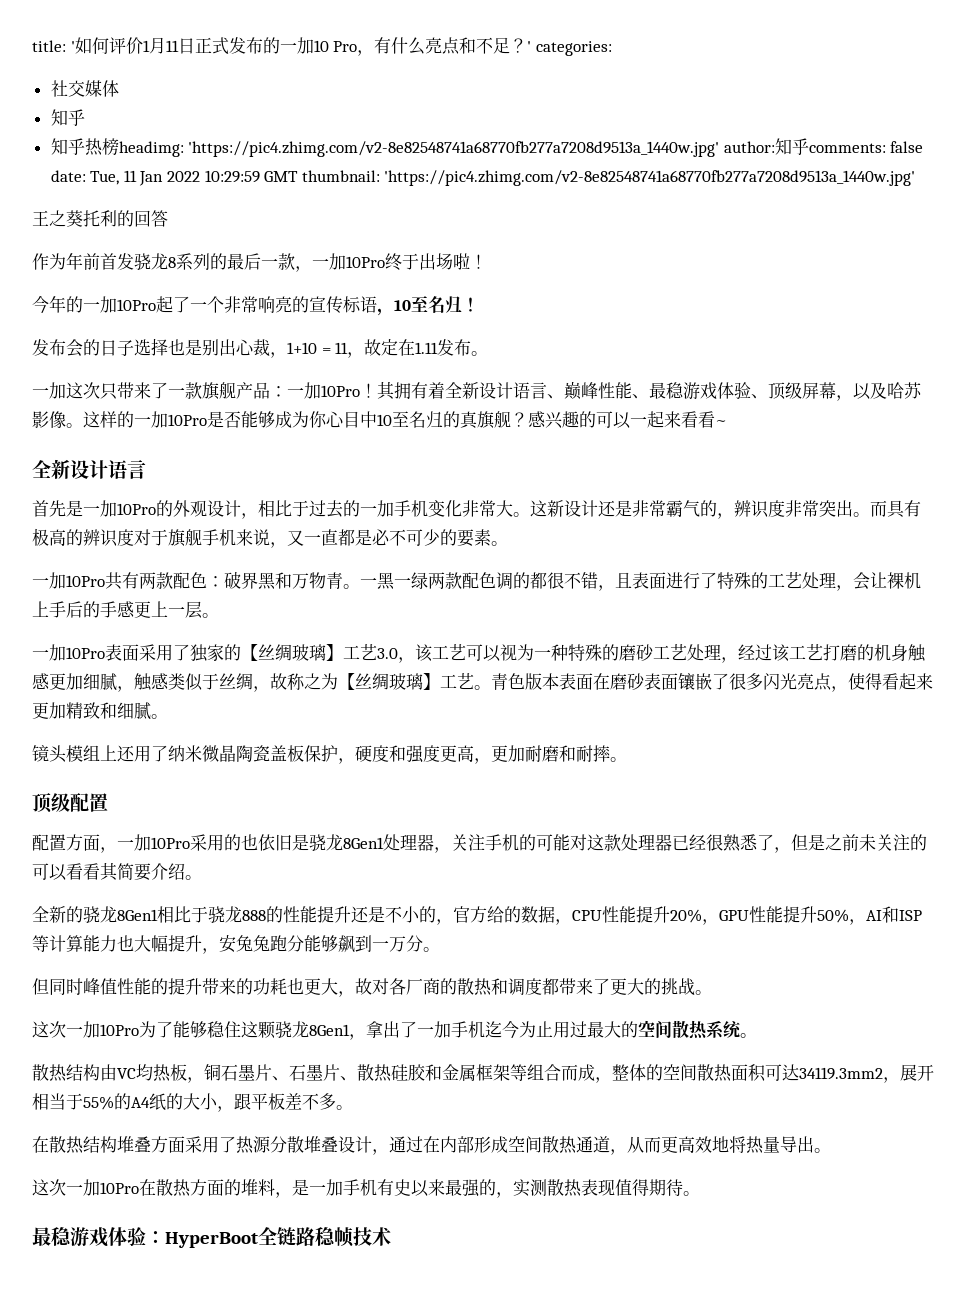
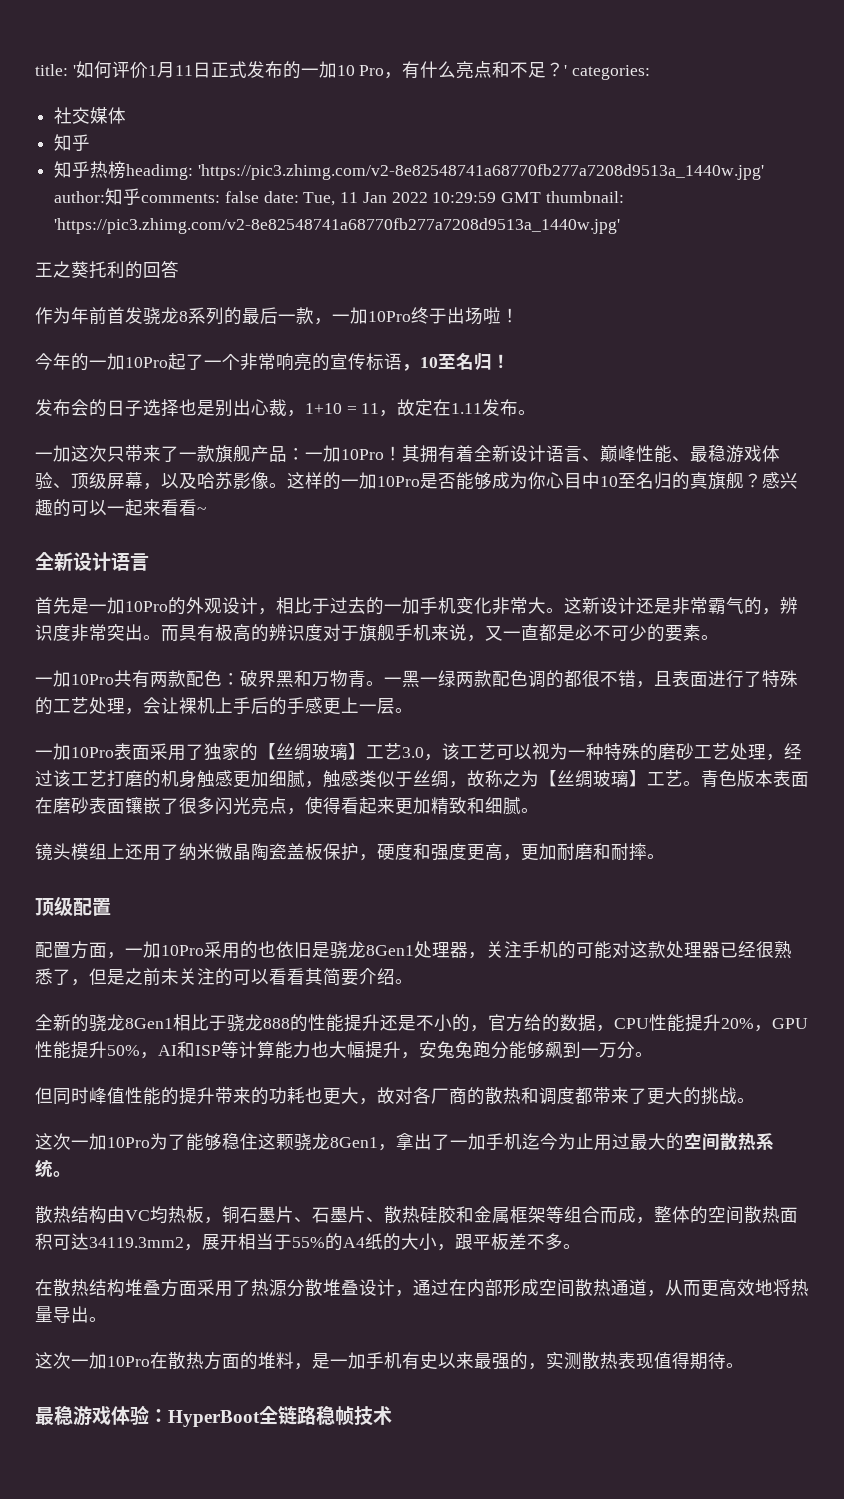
- 知乎热榜headimg: 'https://pic4.zhimg.com/v2-8e82548741a68770fb277a7208d9513a_1440w.jpg' author:知乎comments: false date: Tue, 11 Jan 2022 10:29:59 GMT thumbnail: 'https://pic4.zhimg.com/v2-8e82548741a68770fb277a7208d9513a_1440w.jpg'
+ 知乎热榜headimg: 'https://pic3.zhimg.com/v2-8e82548741a68770fb277a7208d9513a_1440w.jpg' author:知乎comments: false date: Tue, 11 Jan 2022 10:29:59 GMT thumbnail: 'https://pic3.zhimg.com/v2-8e82548741a68770fb277a7208d9513a_1440w.jpg'

